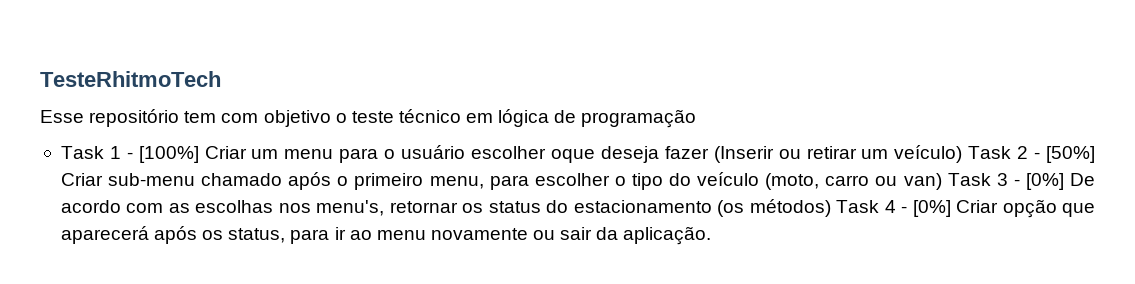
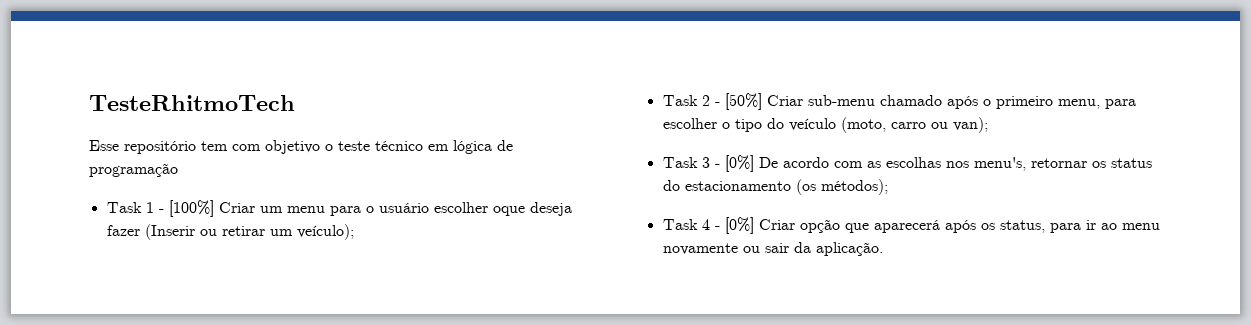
- Task 1 - [100%] Criar um menu para o usuário escolher oque deseja fazer (Inserir ou retirar um veículo) Task 2 - [50%] Criar sub-menu chamado após o primeiro menu, para escolher o tipo do veículo (moto, carro ou van) Task 3 - [0%] De acordo com as escolhas nos menu's, retornar os status do estacionamento (os métodos) Task 4 - [0%] Criar opção que aparecerá após os status, para ir ao menu novamente ou sair da aplicação.
+ Task 1 - [100%] Criar um menu para o usuário escolher oque deseja fazer (Inserir ou retirar um veículo);
+ Task 2 - [50%] Criar sub-menu chamado após o primeiro menu, para escolher o tipo do veículo (moto, carro ou van);
+ Task 3 - [0%] De acordo com as escolhas nos menu's, retornar os status do estacionamento (os métodos);
+ Task 4 - [0%] Criar opção que aparecerá após os status, para ir ao menu novamente ou sair da aplicação.

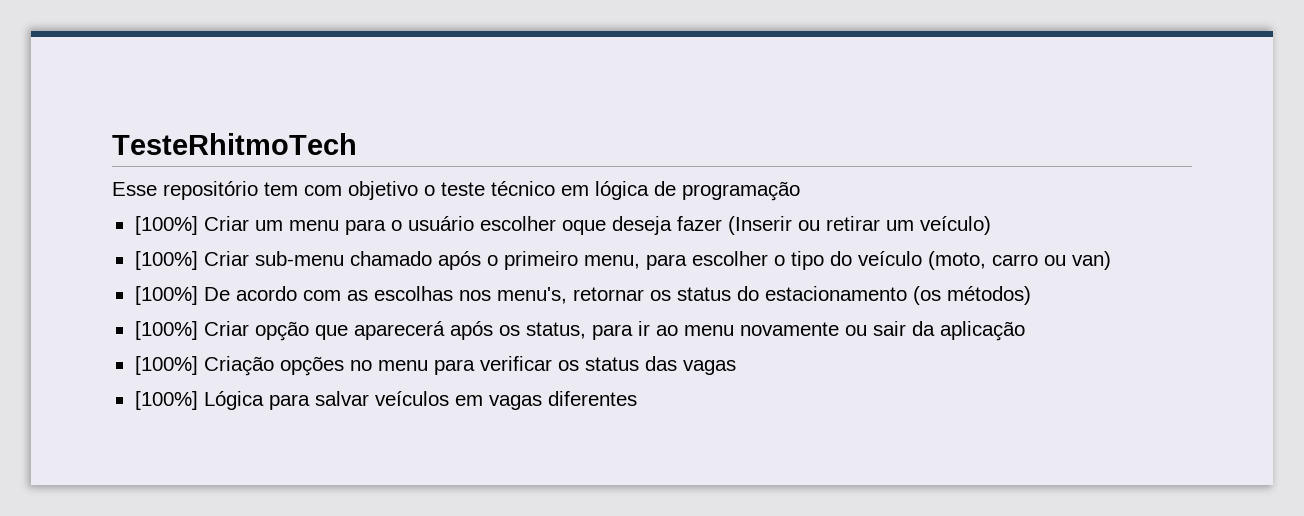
- Task 1 - [100%] Criar um menu para o usuário escolher oque deseja fazer (Inserir ou retirar um veículo);
- Task 2 - [50%] Criar sub-menu chamado após o primeiro menu, para escolher o tipo do veículo (moto, carro ou van);
- Task 3 - [0%] De acordo com as escolhas nos menu's, retornar os status do estacionamento (os métodos);
- Task 4 - [0%] Criar opção que aparecerá após os status, para ir ao menu novamente ou sair da aplicação.
+ [100%] Criar um menu para o usuário escolher oque deseja fazer (Inserir ou retirar um veículo)
+ [100%] Criar sub-menu chamado após o primeiro menu, para escolher o tipo do veículo (moto, carro ou van)
+ [100%] De acordo com as escolhas nos menu's, retornar os status do estacionamento (os métodos)
+ [100%] Criar opção que aparecerá após os status, para ir ao menu novamente ou sair da aplicação
+ [100%] Criação opções no menu para verificar os status das vagas
+ [100%] Lógica para salvar veículos em vagas diferentes

